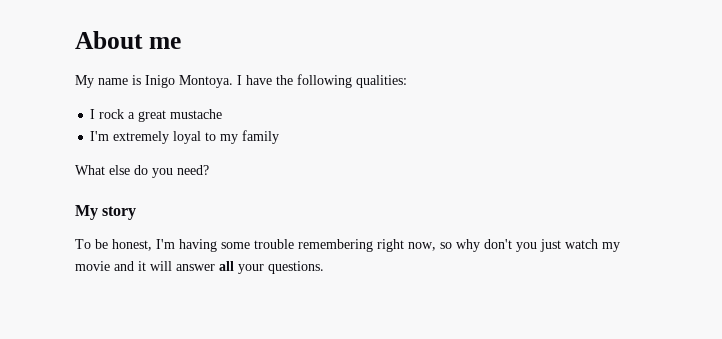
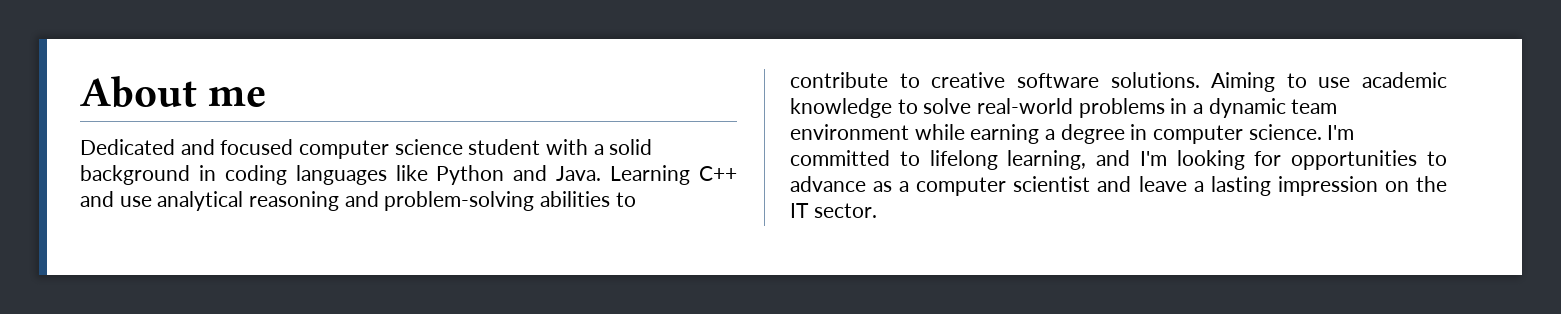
- My name is Inigo Montoya. I have the following qualities:
- I rock a great mustache
- I'm extremely loyal to my family
- What else do you need?
- My story
- To be honest, I'm having some trouble remembering right now, so why don't you just watch my movie and it will answer all your questions.
+ Dedicated and focused computer science student with a solid background in coding languages like Python and Java. Learning C++ and use analytical reasoning and problem-solving abilities to contribute to creative software solutions. Aiming to use academic knowledge to solve real-world problems in a dynamic team environment while earning a degree in computer science. I'm committed to lifelong learning, and I'm looking for opportunities to advance as a computer scientist and leave a lasting impression on the IT sector.

